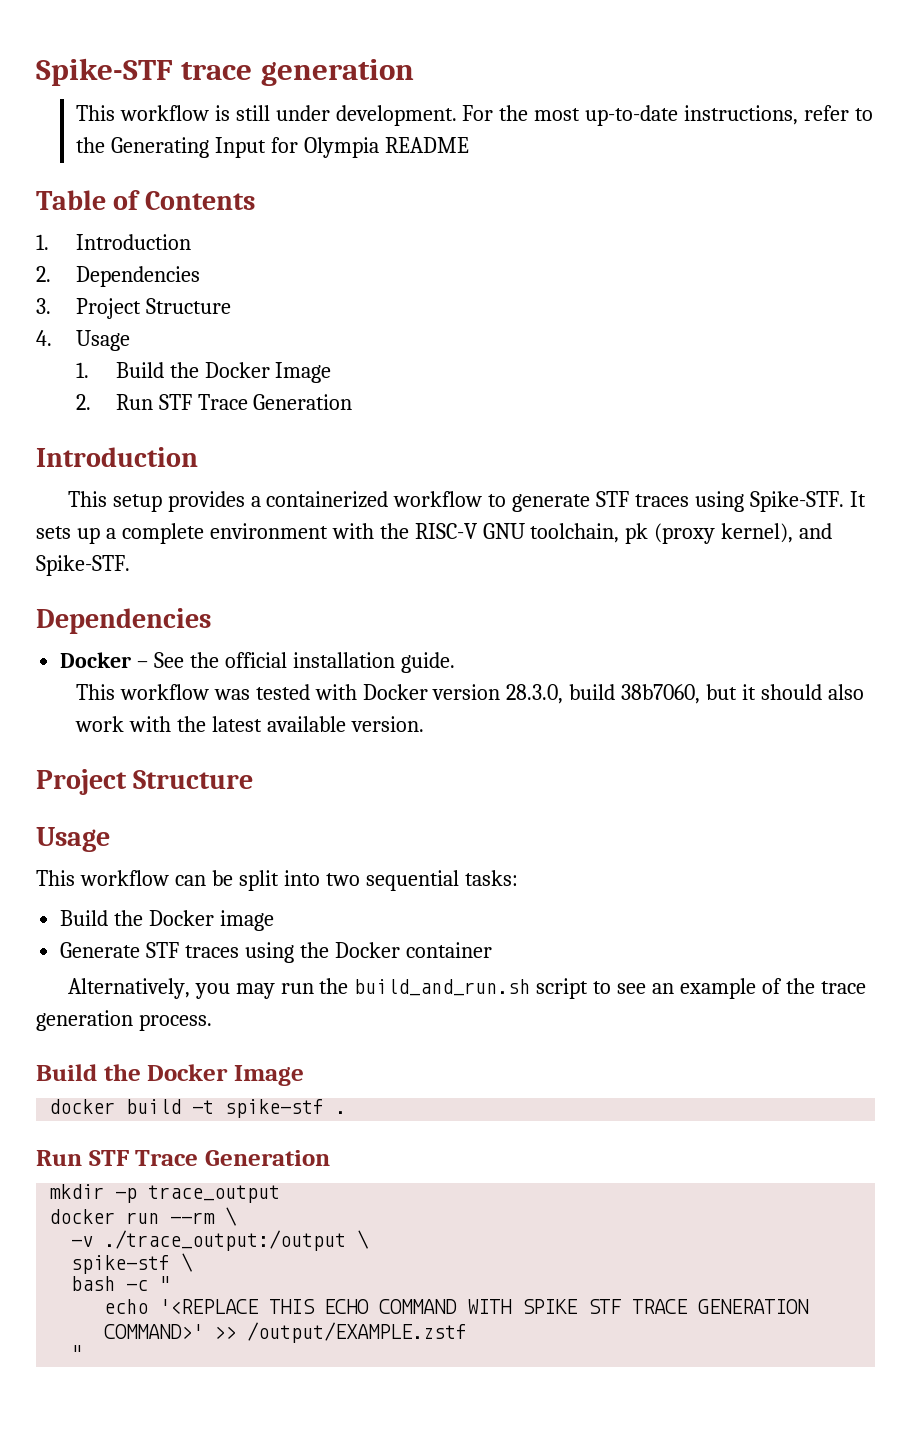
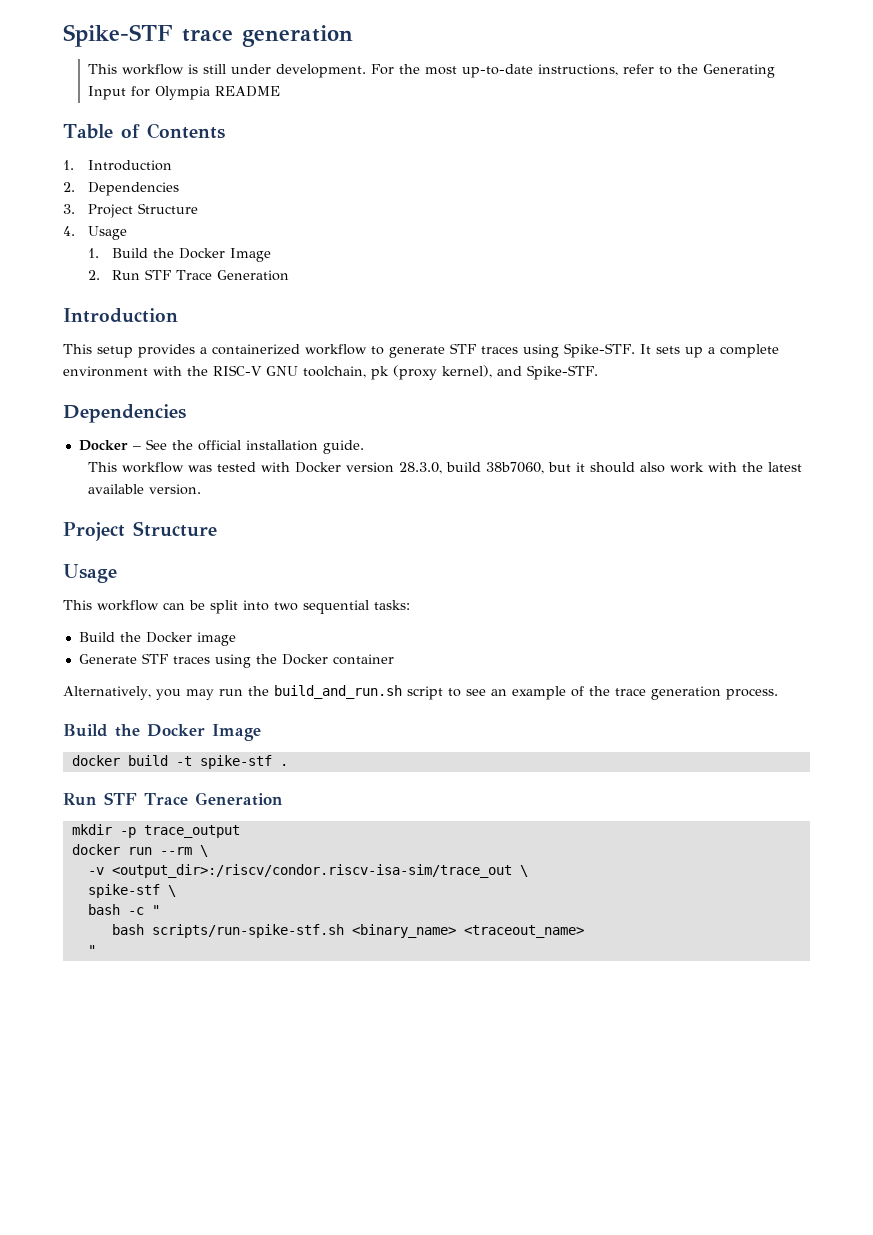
- -v ./trace_output:/output \
+ -v <output_dir>:/riscv/condor.riscv-isa-sim/trace_out \
- echo '<REPLACE THIS ECHO COMMAND WITH SPIKE STF TRACE GENERATION COMMAND>' >> /output/EXAMPLE.zstf
+ bash scripts/run-spike-stf.sh <binary_name> <traceout_name>

